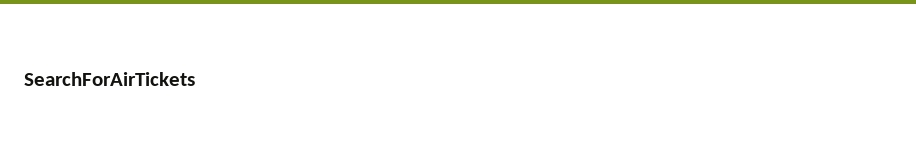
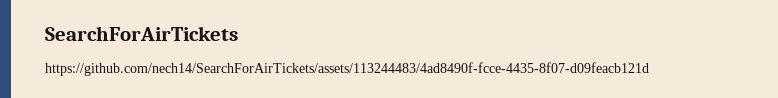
+ https://github.com/nech14/SearchForAirTickets/assets/113244483/4ad8490f-fcce-4435-8f07-d09feacb121d

